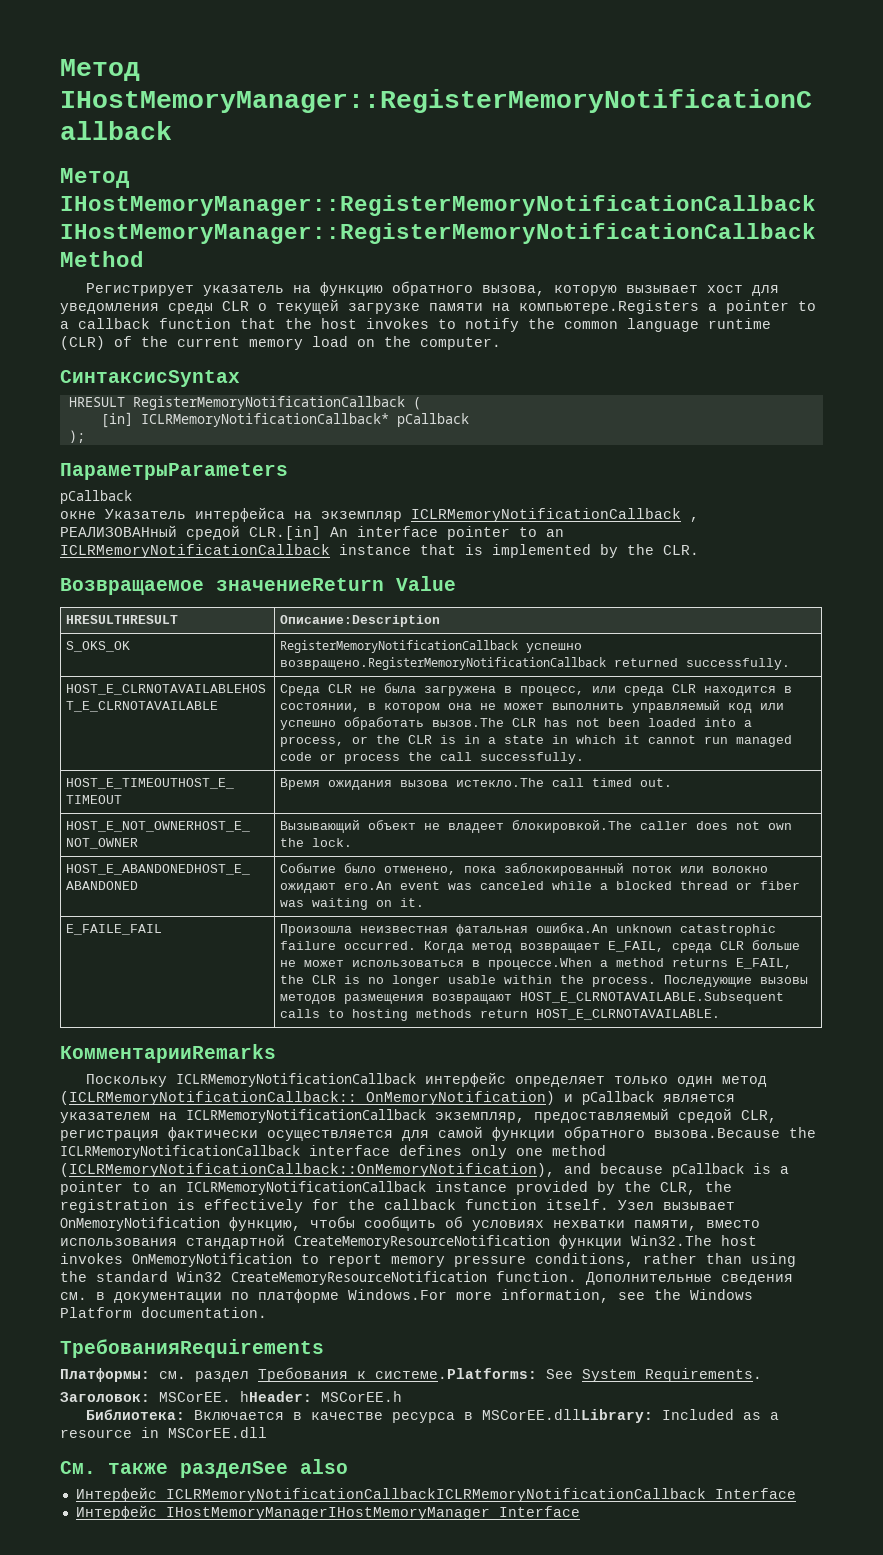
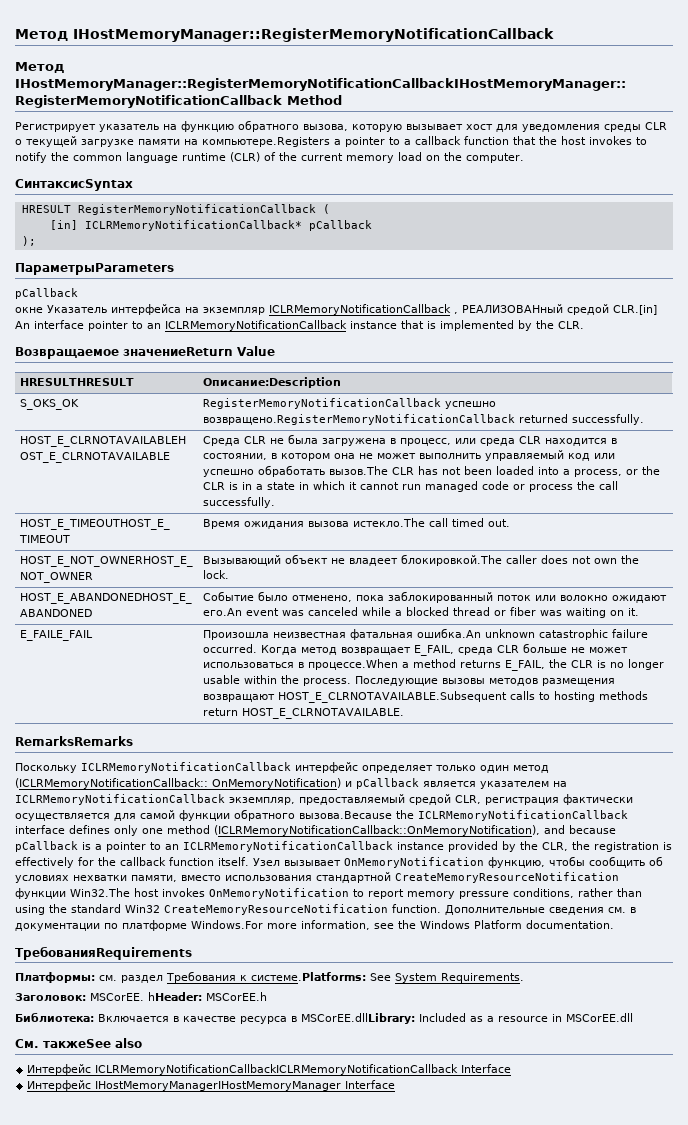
- КомментарииRemarks
+ RemarksRemarks
- См. также разделSee also
+ См. такжеSee also

